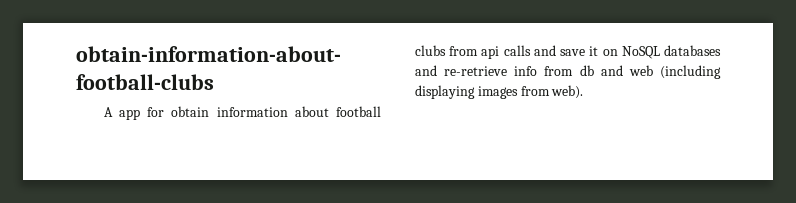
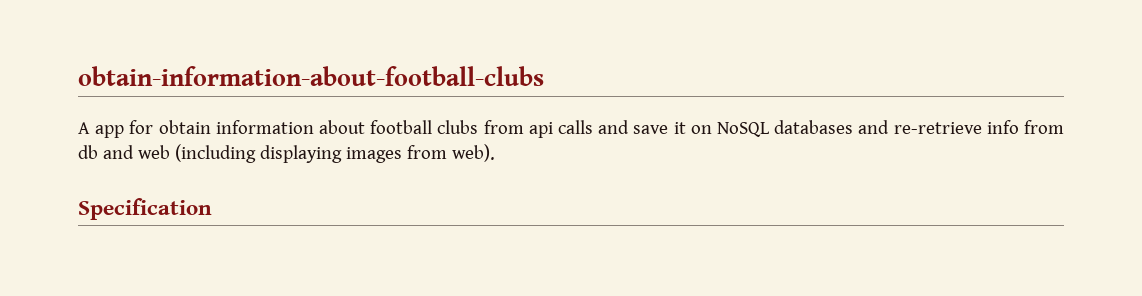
+ Specification

